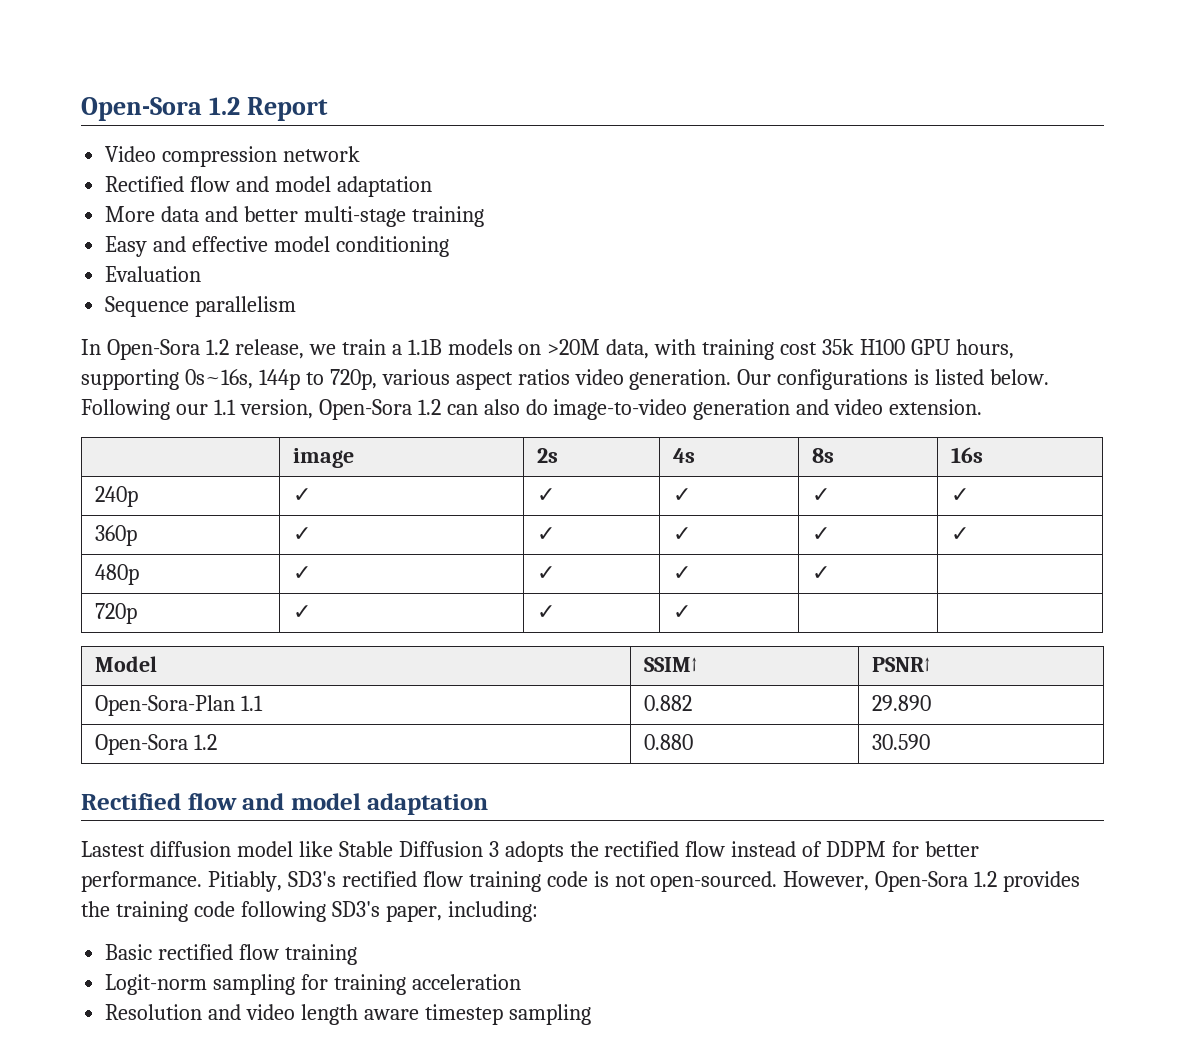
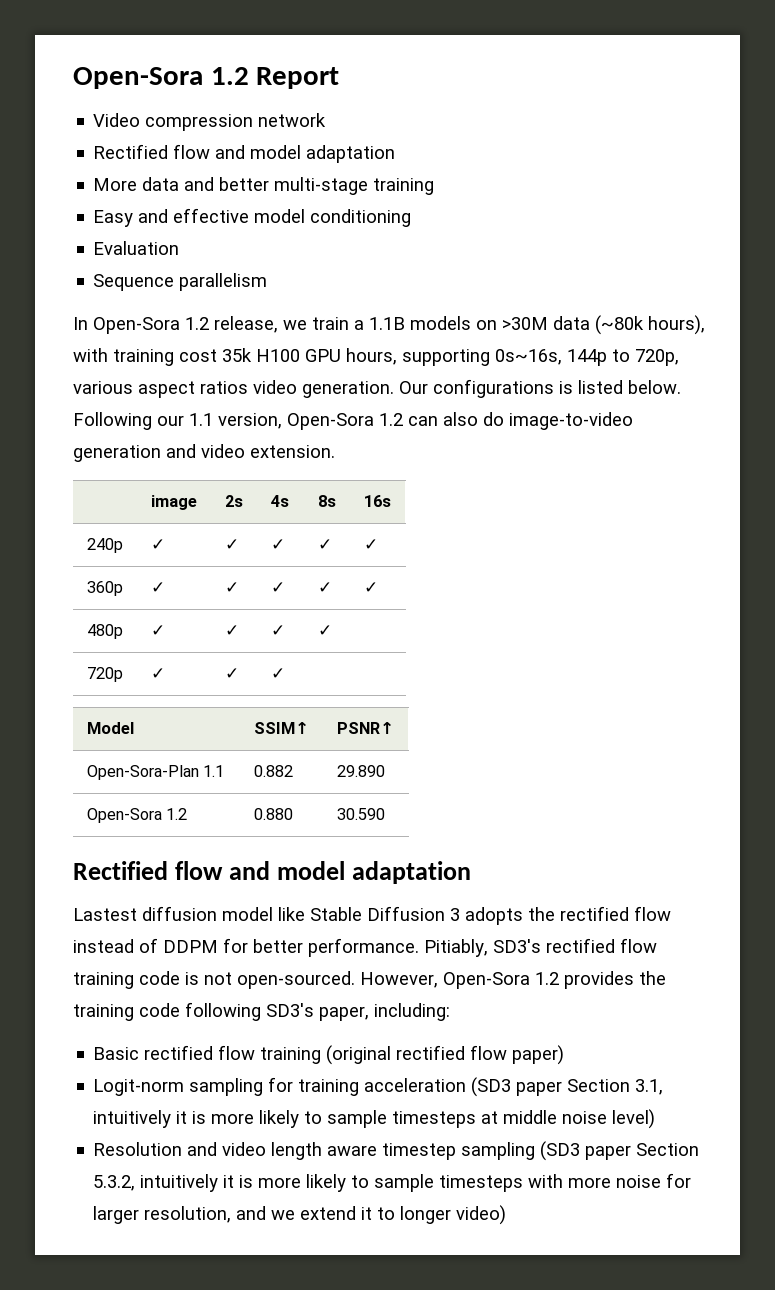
- In Open-Sora 1.2 release, we train a 1.1B models on >20M data, with training cost 35k H100 GPU hours, supporting 0s~16s, 144p to 720p, various aspect ratios video generation.
+ In Open-Sora 1.2 release, we train a 1.1B models on >30M data (~80k hours), with training cost 35k H100 GPU hours, supporting 0s~16s, 144p to 720p, various aspect ratios video generation.
- Basic rectified flow training
+ Basic rectified flow training (original rectified flow paper)
- Logit-norm sampling for training acceleration
+ Logit-norm sampling for training acceleration (SD3 paper Section 3.1, intuitively it is more likely to sample timesteps at middle noise level)
- Resolution and video length aware timestep sampling
+ Resolution and video length aware timestep sampling (SD3 paper Section 5.3.2, intuitively it is more likely to sample timesteps with more noise for larger resolution, and we extend it to longer video)

